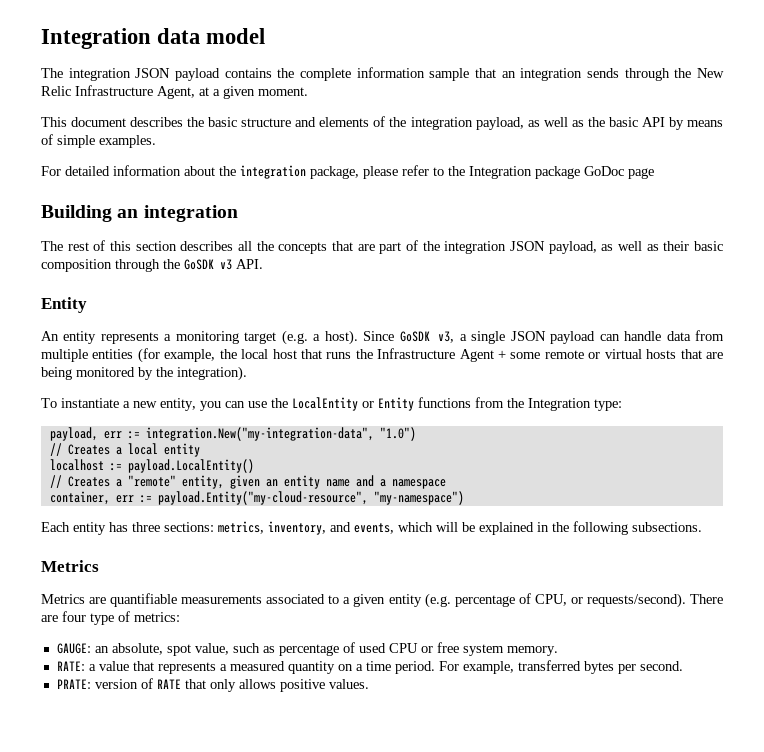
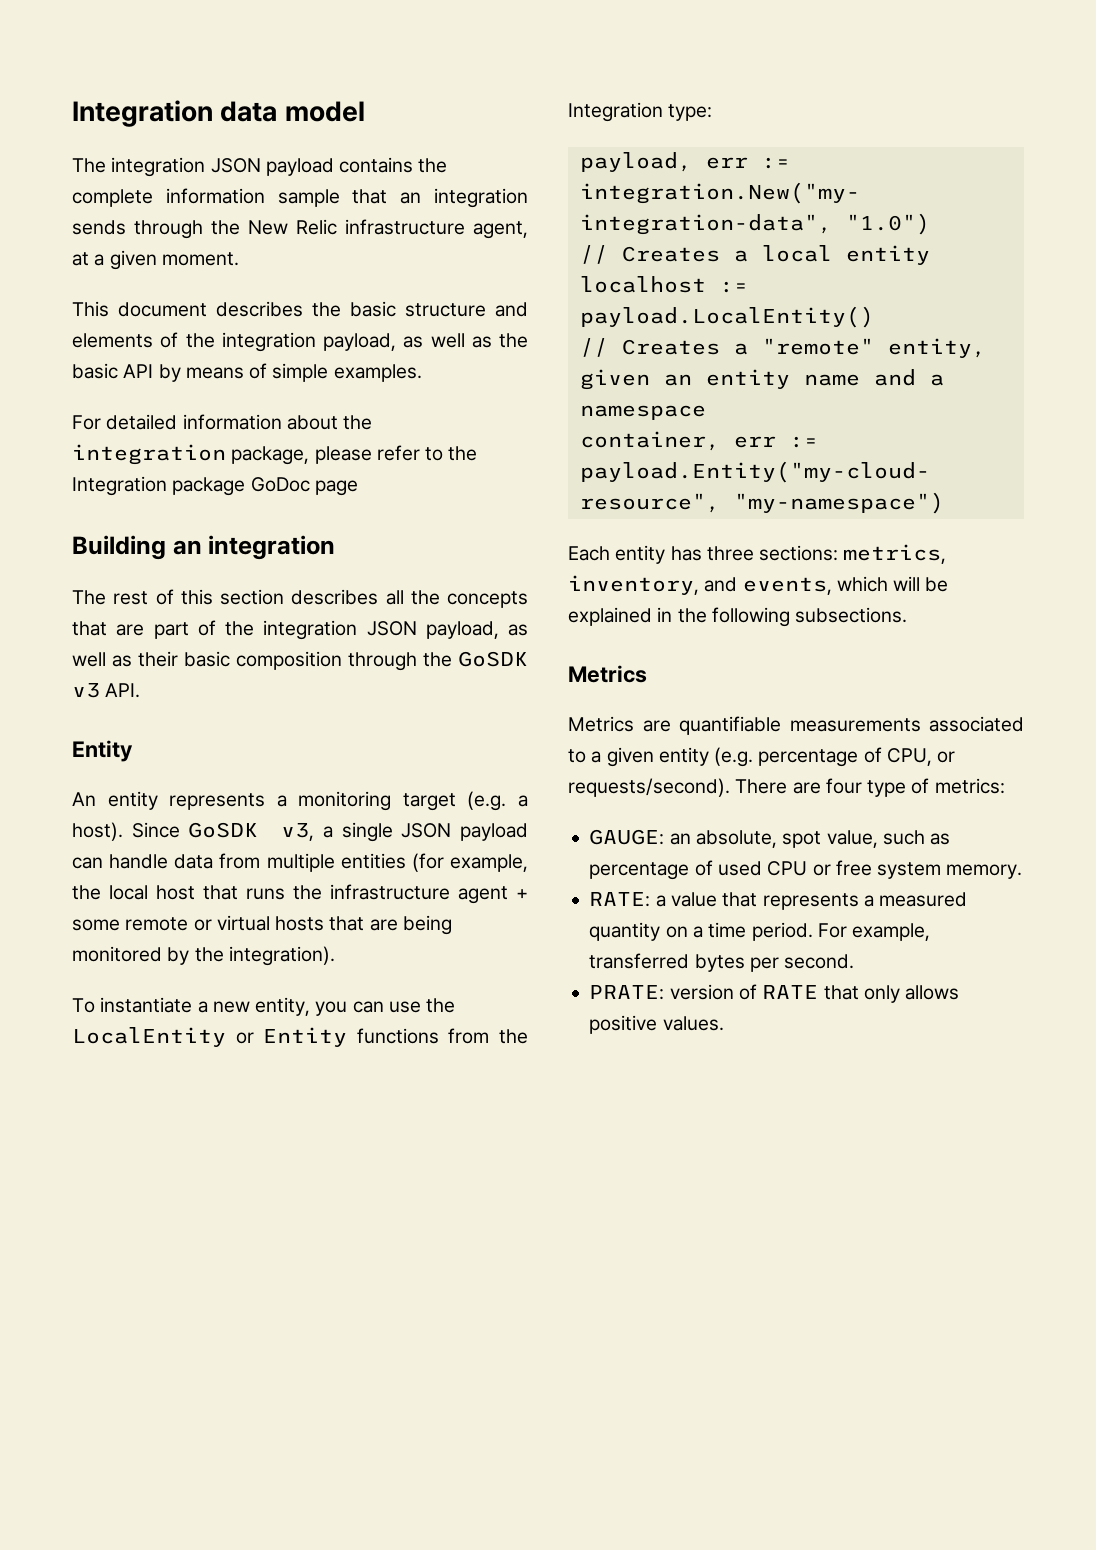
- The integration JSON payload contains the complete information sample that an integration sends through the New Relic Infrastructure Agent, at a given moment.
+ The integration JSON payload contains the complete information sample that an integration sends through the New Relic infrastructure agent, at a given moment.
- Since GoSDK v3, a single JSON payload can handle data from multiple entities (for example, the local host that runs the Infrastructure Agent + some remote or virtual hosts that are being monitored by the integration).
+ Since GoSDK v3, a single JSON payload can handle data from multiple entities (for example, the local host that runs the infrastructure agent + some remote or virtual hosts that are being monitored by the integration).

